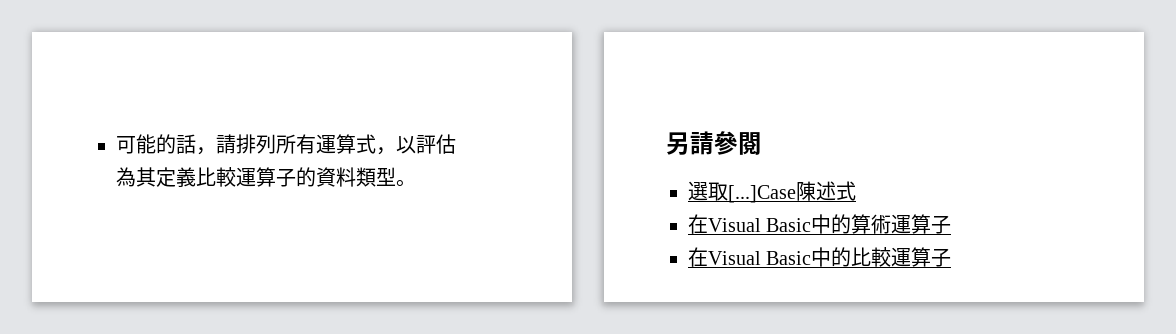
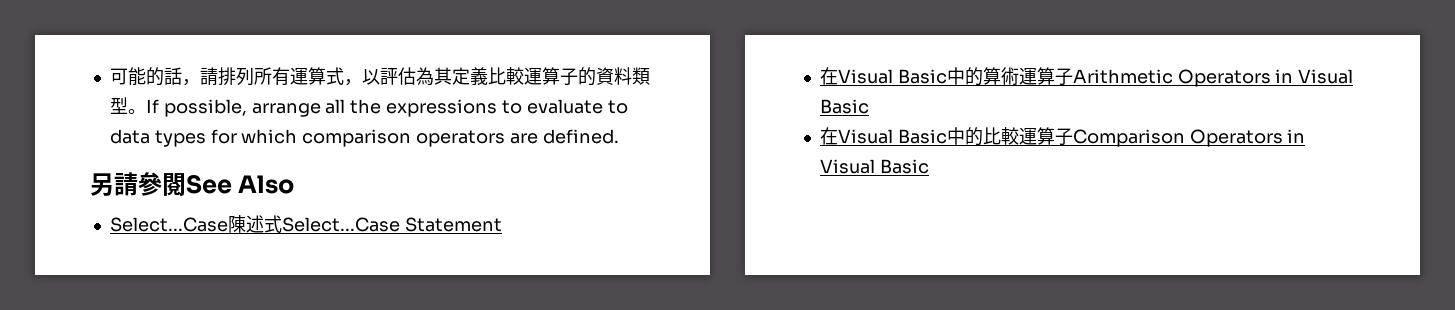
+ If possible, arrange all the expressions to evaluate to data types for which comparison operators are defined.
- 另請參閱
- 選取[...]Case陳述式
+ 另請參閱See Also
+ Select...Case陳述式Select...Case Statement
- 在Visual Basic中的算術運算子
+ 在Visual Basic中的算術運算子Arithmetic Operators in Visual Basic
- 在Visual Basic中的比較運算子
+ 在Visual Basic中的比較運算子Comparison Operators in Visual Basic

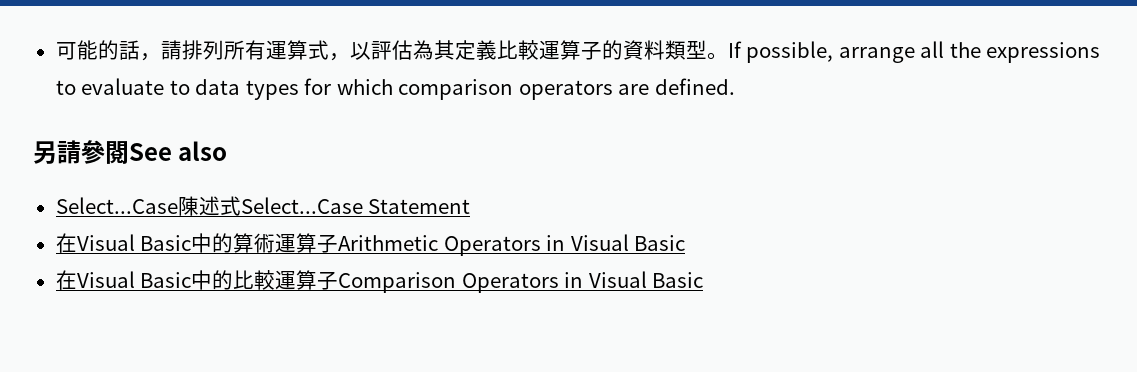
- 另請參閱See Also
+ 另請參閱See also

